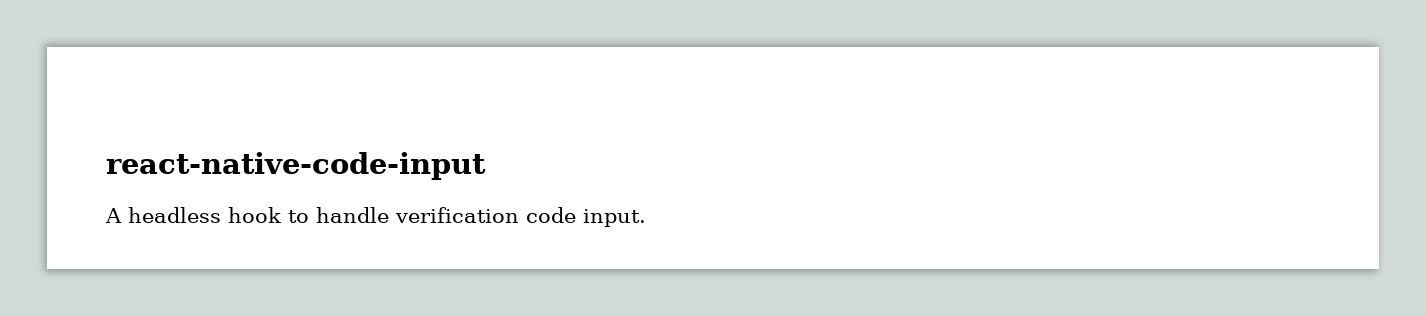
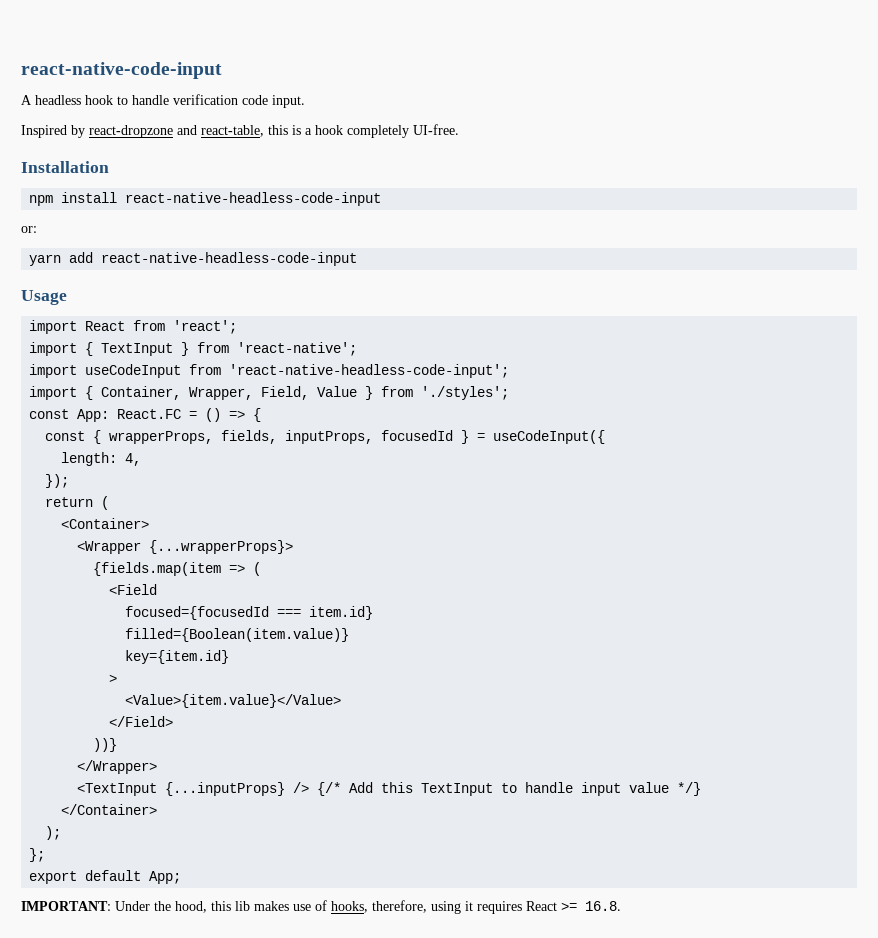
+ Inspired by react-dropzone and react-table, this is a hook completely UI-free.
+ Installation
+ npm install react-native-headless-code-input
+ or:
+ yarn add react-native-headless-code-input
+ Usage
+ import React from 'react';
+ import { TextInput } from 'react-native';
+ import useCodeInput from 'react-native-headless-code-input';
+ import { Container, Wrapper, Field, Value } from './styles';
+ const App: React.FC = () => {
+ const { wrapperProps, fields, inputProps, focusedId } = useCodeInput({
+ length: 4,
+ });
+ return (
+ <Container>
+ <Wrapper {...wrapperProps}>
+ {fields.map(item => (
+ <Field
+ focused={focusedId === item.id}
+ filled={Boolean(item.value)}
+ key={item.id}
+ >
+ <Value>{item.value}</Value>
+ </Field>
+ ))}
+ </Wrapper>
+ <TextInput {...inputProps} /> {/* Add this TextInput to handle input value */}
+ </Container>
+ );
+ };
+ export default App;
+ IMPORTANT: Under the hood, this lib makes use of hooks, therefore, using it requires React >= 16.8.

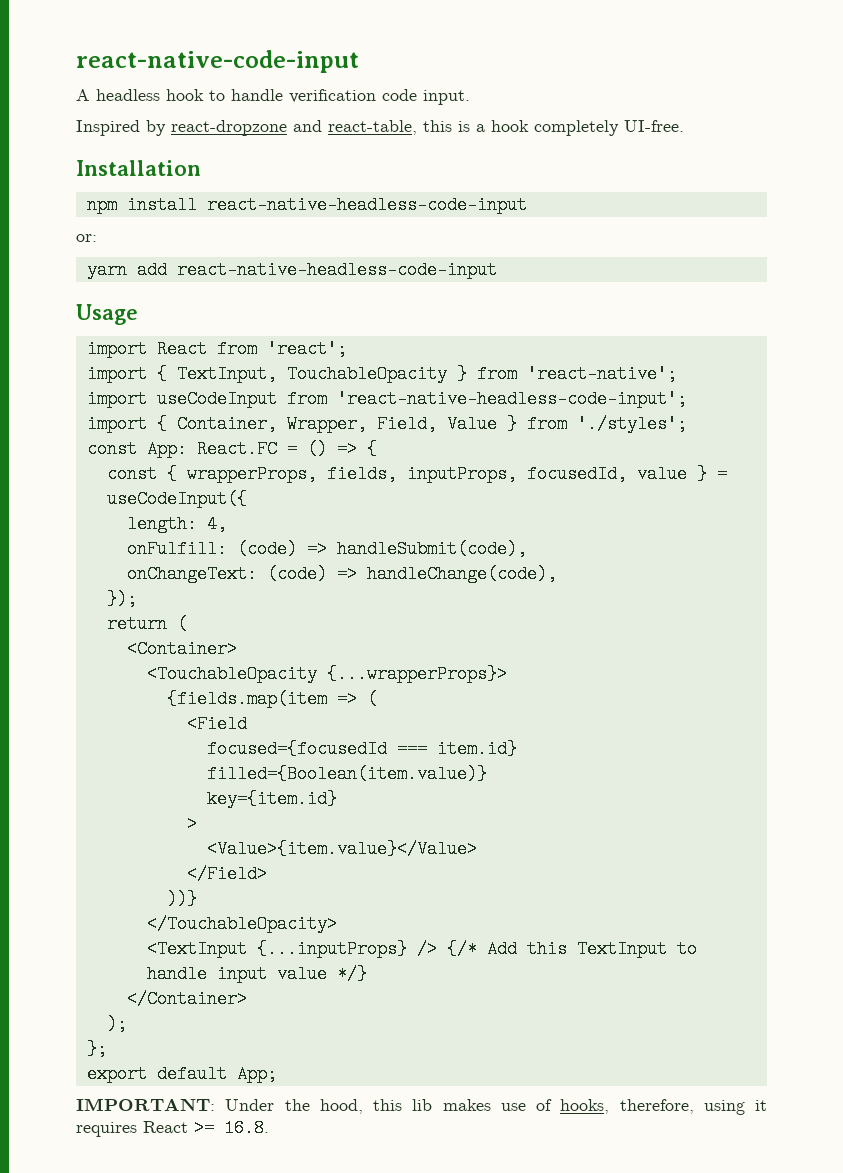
- import { TextInput } from 'react-native';
+ import { TextInput, TouchableOpacity } from 'react-native';
- const { wrapperProps, fields, inputProps, focusedId } = useCodeInput({
+ const { wrapperProps, fields, inputProps, focusedId, value } = useCodeInput({
+ onFulfill: (code) => handleSubmit(code),
+ onChangeText: (code) => handleChange(code),
- <Wrapper {...wrapperProps}>
+ <TouchableOpacity {...wrapperProps}>
- </Wrapper>
+ </TouchableOpacity>

